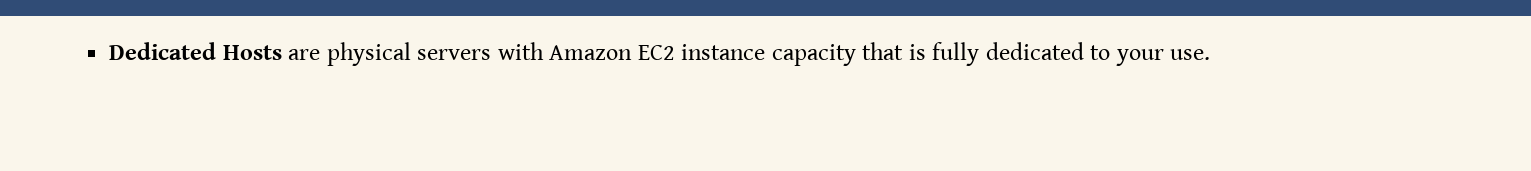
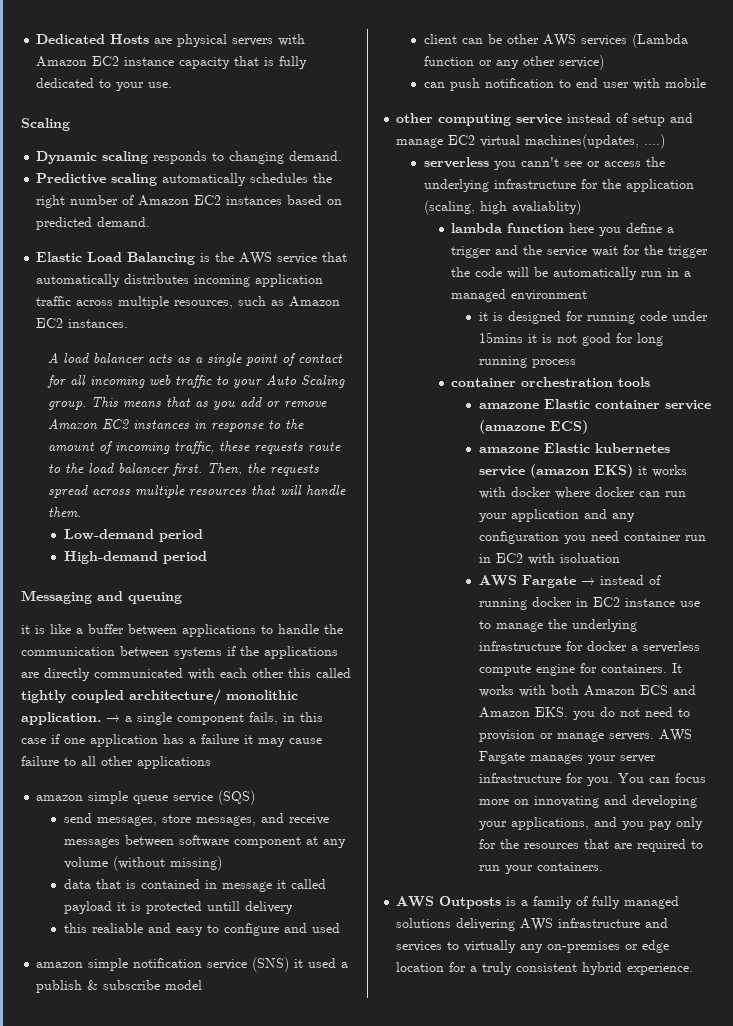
  Dedicated Hosts are physical servers with Amazon EC2 instance capacity that is fully dedicated to your use.
+ Scaling
+ Dynamic scaling responds to changing demand.
+ Predictive scaling automatically schedules the right number of Amazon EC2 instances based on predicted demand.
+ Elastic Load Balancing is the AWS service that automatically distributes incoming application traffic across multiple resources, such as Amazon EC2 instances.
+ A load balancer acts as a single point of contact for all incoming web traffic to your Auto Scaling group. This means that as you add or remove Amazon EC2 instances in response to the amount of incoming traffic, these requests route to the load balancer first. Then, the requests spread across multiple resources that will handle them.
+ Low-demand period
+ High-demand period
+ Messaging and queuing
+ it is like a buffer between applications to handle the communication between systems if the applications are directly communicated with each other this called tightly coupled architecture/ monolithic application. → a single component fails, in this case if one application has a failure it may cause failure to all other applications
+ amazon simple queue service (SQS)
+ send messages, store messages, and receive messages between software component at any volume (without missing)
+ data that is contained in message it called payload it is protected untill delivery
+ this realiable and easy to configure and used
+ amazon simple notification service (SNS) it used a publish & subscribe model
+ client can be other AWS services (Lambda function or any other service)
+ can push notification to end user with mobile
+ other computing service instead of setup and manage EC2 virtual machines(updates, ....)
+ serverless you cann't see or access the underlying infrastructure for the application (scaling, high avaliablity)
+ lambda function here you define a trigger and the service wait for the trigger the code will be automatically run in a managed environment
+ it is designed for running code under 15mins it is not good for long running process
+ container orchestration tools
+ amazone Elastic container service (amazone ECS)
+ amazone Elastic kubernetes service (amazon EKS) it works with docker where docker can run your application and any configuration you need container run in EC2 with isoluation
+ AWS Fargate → instead of running docker in EC2 instance use to manage the underlying infrastructure for docker a serverless compute engine for containers. It works with both Amazon ECS and Amazon EKS. you do not need to provision or manage servers. AWS Fargate manages your server infrastructure for you. You can focus more on innovating and developing your applications, and you pay only for the resources that are required to run your containers.
+ AWS Outposts is a family of fully managed solutions delivering AWS infrastructure and services to virtually any on-premises or edge location for a truly consistent hybrid experience.

